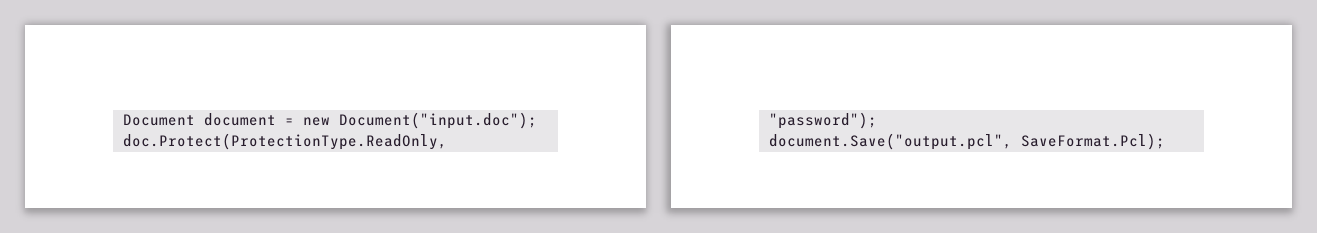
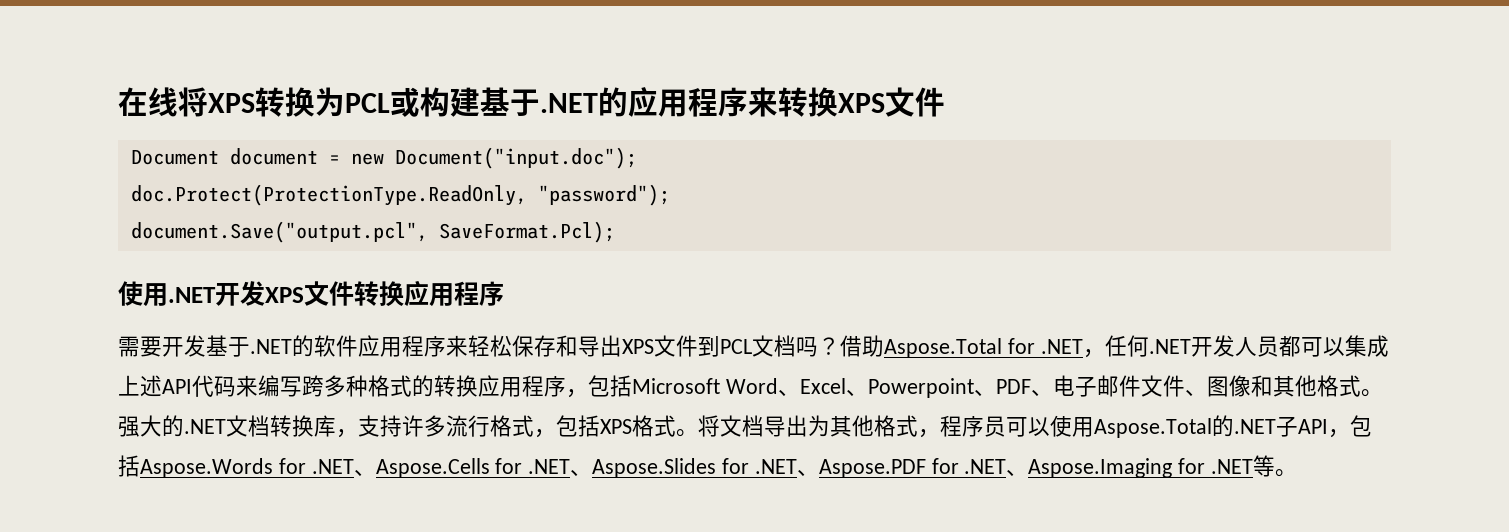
+ 在线将XPS转换为PCL或构建基于.NET的应用程序来转换XPS文件
+ 使用.NET开发XPS文件转换应用程序
+ 需要开发基于.NET的软件应用程序来轻松保存和导出XPS文件到PCL文档吗？借助Aspose.Total for .NET，任何.NET开发人员都可以集成上述API代码来编写跨多种格式的转换应用程序，包括Microsoft Word、Excel、Powerpoint、PDF、电子邮件文件、图像和其他格式。强大的.NET文档转换库，支持许多流行格式，包括XPS格式。将文档导出为其他格式，程序员可以使用Aspose.Total的.NET子API，包括Aspose.Words for .NET、Aspose.Cells for .NET、Aspose.Slides for .NET、Aspose.PDF for .NET、Aspose.Imaging for .NET等。

